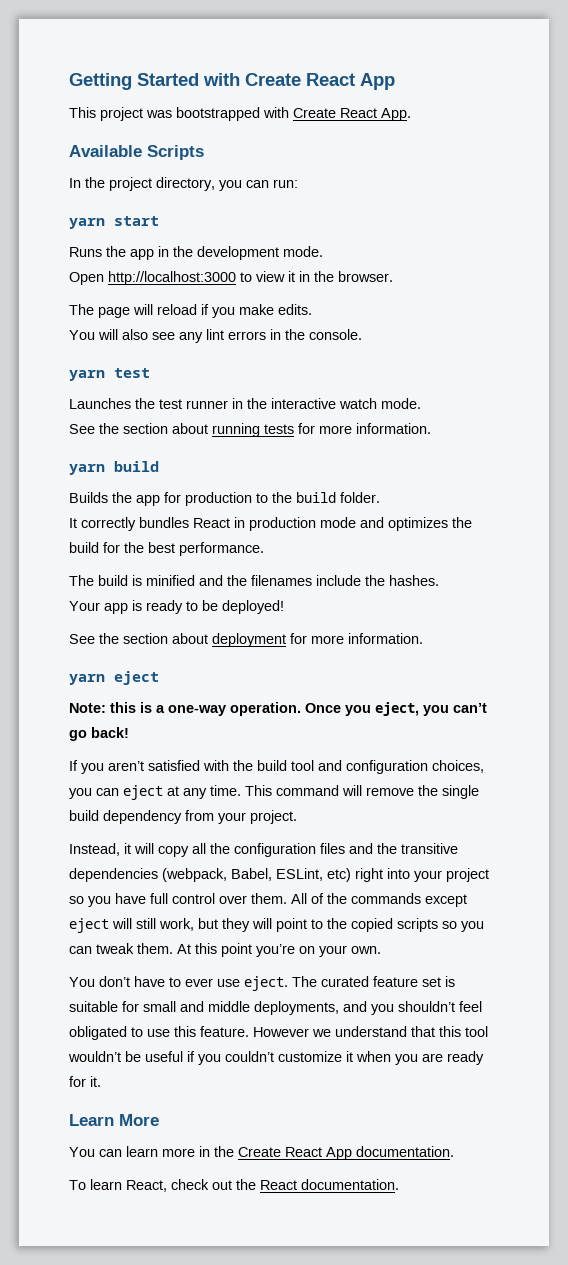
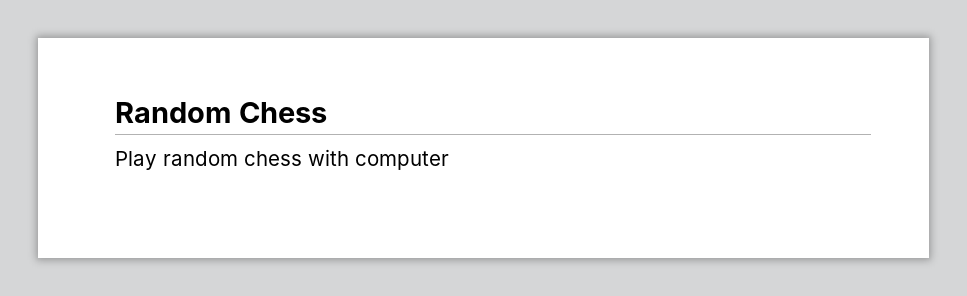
- Getting Started with Create React App
- This project was bootstrapped with Create React App.
- Available Scripts
- In the project directory, you can run:
- yarn start
- Runs the app in the development mode.
- Open http://localhost:3000 to view it in the browser.
- The page will reload if you make edits.
- You will also see any lint errors in the console.
- yarn test
- Launches the test runner in the interactive watch mode.
- See the section about running tests for more information.
- yarn build
- Builds the app for production to the build folder.
- It correctly bundles React in production mode and optimizes the build for the best performance.
- The build is minified and the filenames include the hashes.
- Your app is ready to be deployed!
- See the section about deployment for more information.
- yarn eject
- Note: this is a one-way operation. Once you eject, you can’t go back!
- If you aren’t satisfied with the build tool and configuration choices, you can eject at any time. This command will remove the single build dependency from your project.
- Instead, it will copy all the configuration files and the transitive dependencies (webpack, Babel, ESLint, etc) right into your project so you have full control over them. All of the commands except eject will still work, but they will point to the copied scripts so you can tweak them. At this point you’re on your own.
- You don’t have to ever use eject. The curated feature set is suitable for small and middle deployments, and you shouldn’t feel obligated to use this feature. However we understand that this tool wouldn’t be useful if you couldn’t customize it when you are ready for it.
- Learn More
- You can learn more in the Create React App documentation.
- To learn React, check out the React documentation.
+ Random Chess
+ Play random chess with computer

